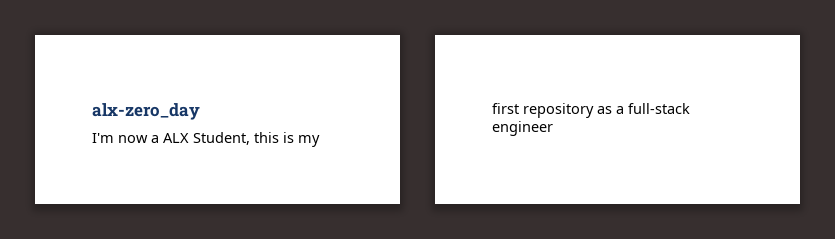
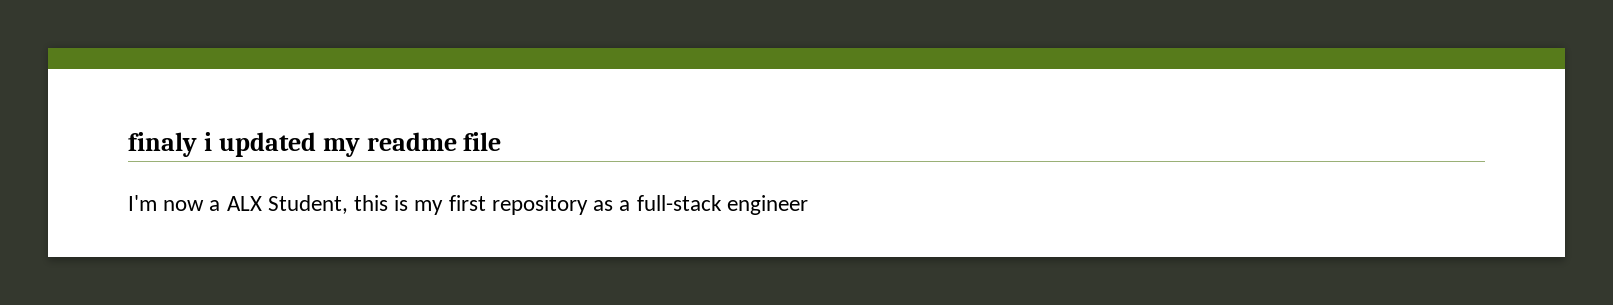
- alx-zero_day
+ finaly i updated my readme file

